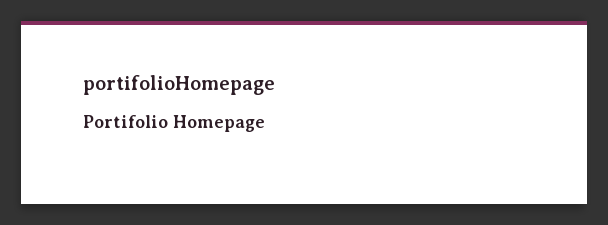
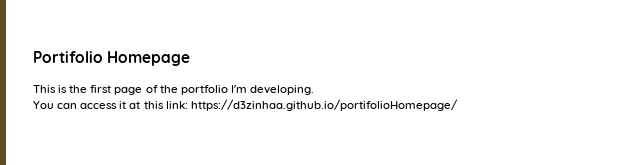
- portifolioHomepage
+ This is the first page of the portfolio I'm developing.
+ You can access it at this link: https://d3zinhaa.github.io/portifolioHomepage/

